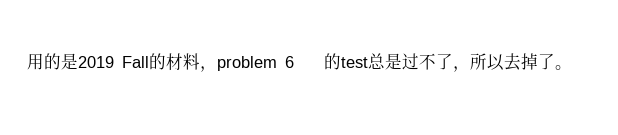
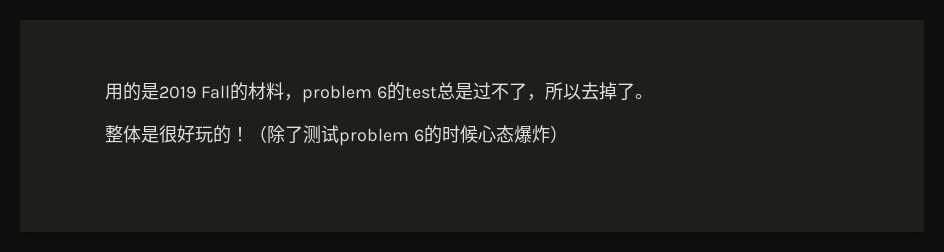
+ 整体是很好玩的！（除了测试problem 6的时候心态爆炸）

